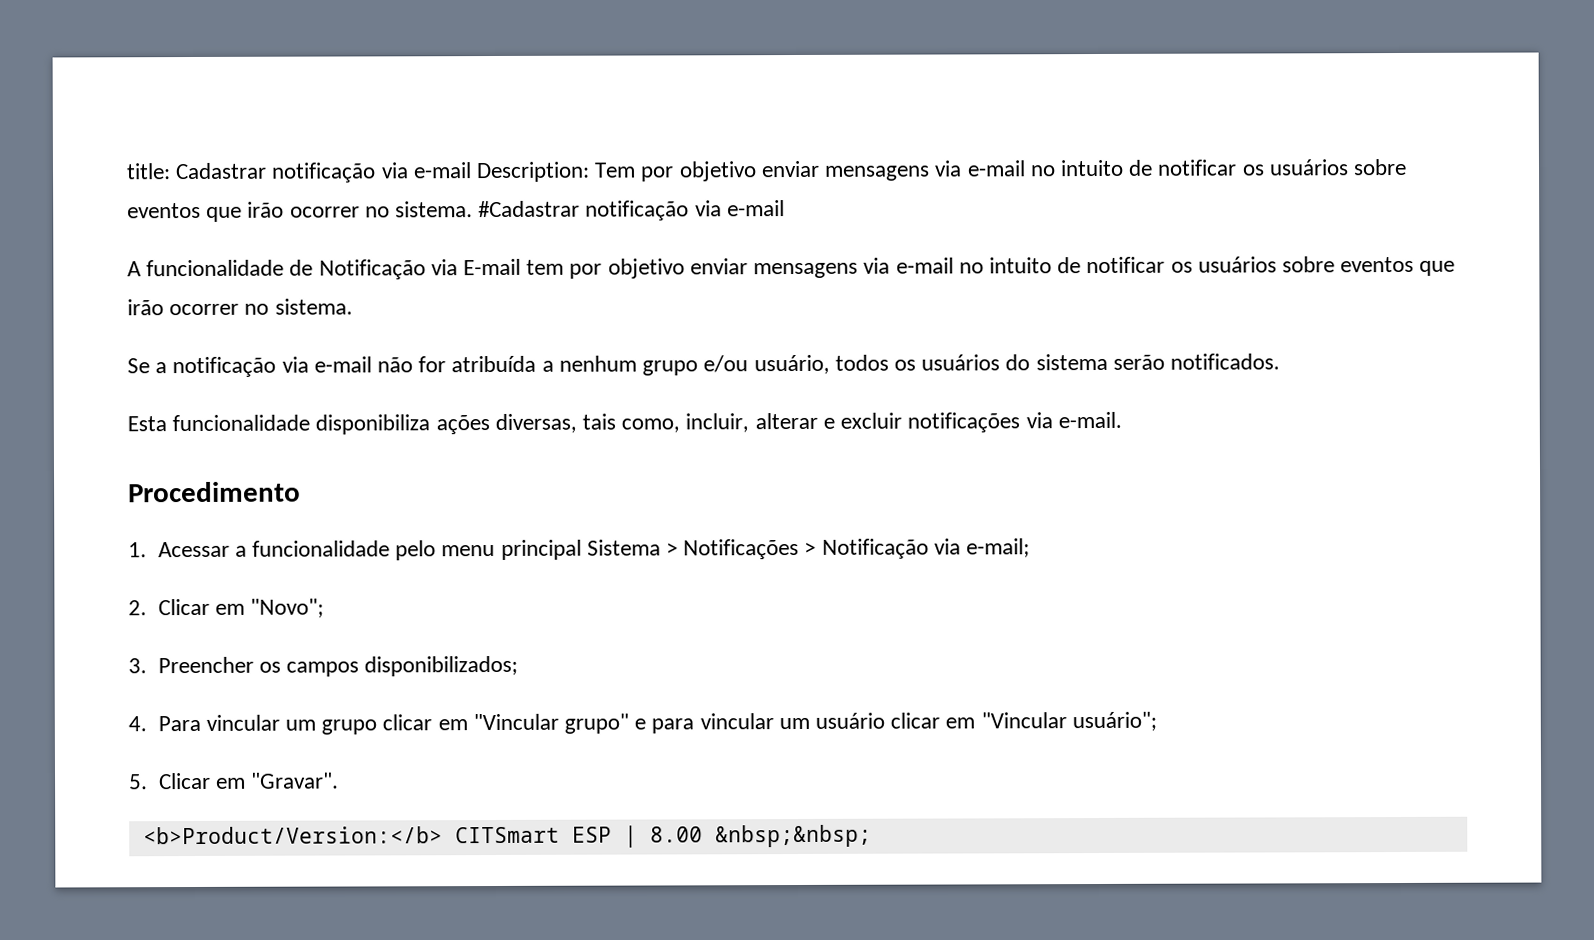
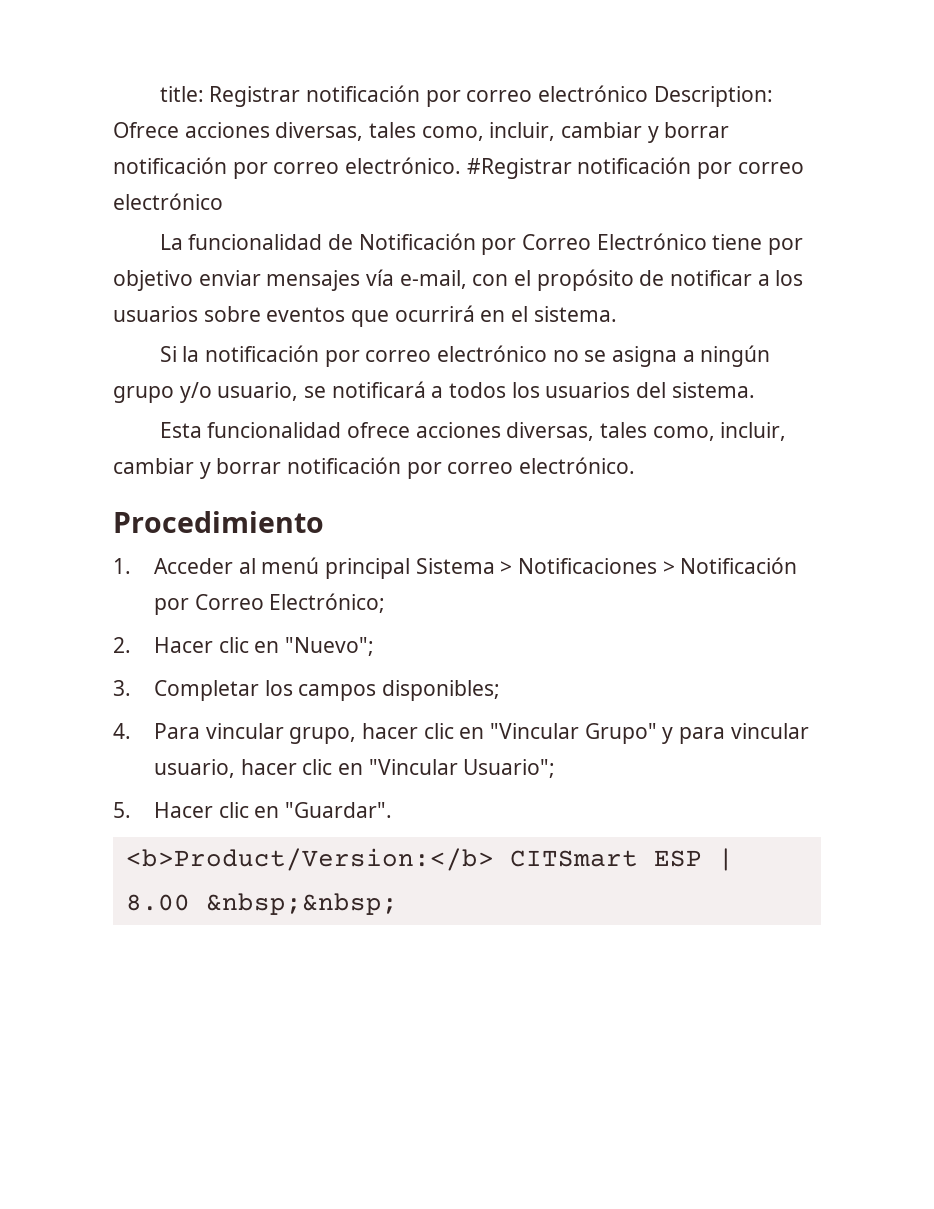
- title: Cadastrar notificação via e-mail Description: Tem por objetivo enviar mensagens via e-mail no intuito de notificar os usuários sobre eventos que irão ocorrer no sistema. #Cadastrar notificação via e-mail
- A funcionalidade de Notificação via E-mail tem por objetivo enviar mensagens via e-mail no intuito de notificar os usuários sobre eventos que irão ocorrer no sistema.
- Se a notificação via e-mail não for atribuída a nenhum grupo e/ou usuário, todos os usuários do sistema serão notificados.
- Esta funcionalidade disponibiliza ações diversas, tais como, incluir, alterar e excluir notificações via e-mail.
- Procedimento
- 1. Acessar a funcionalidade pelo menu principal Sistema > Notificações > Notificação via e-mail;
- 2. Clicar em "Novo";
- 3. Preencher os campos disponibilizados;
- 4. Para vincular um grupo clicar em "Vincular grupo" e para vincular um usuário clicar em "Vincular usuário";
- 5. Clicar em "Gravar".
+ title: Registrar notificación por correo electrónico Description: Ofrece acciones diversas, tales como, incluir, cambiar y borrar notificación por correo electrónico. #Registrar notificación por correo electrónico
+ La funcionalidad de Notificación por Correo Electrónico tiene por objetivo enviar mensajes vía e-mail, con el propósito de notificar a los usuarios sobre eventos que ocurrirá en el sistema.
+ Si la notificación por correo electrónico no se asigna a ningún grupo y/o usuario, se notificará a todos los usuarios del sistema.
+ Esta funcionalidad ofrece acciones diversas, tales como, incluir, cambiar y borrar notificación por correo electrónico.
+ Procedimiento
+ 1. Acceder al menú principal Sistema > Notificaciones > Notificación por Correo Electrónico;
+ 2. Hacer clic en "Nuevo";
+ 3. Completar los campos disponibles;
+ 4. Para vincular grupo, hacer clic en "Vincular Grupo" y para vincular usuario, hacer clic en "Vincular Usuario";
+ 5. Hacer clic en "Guardar".

